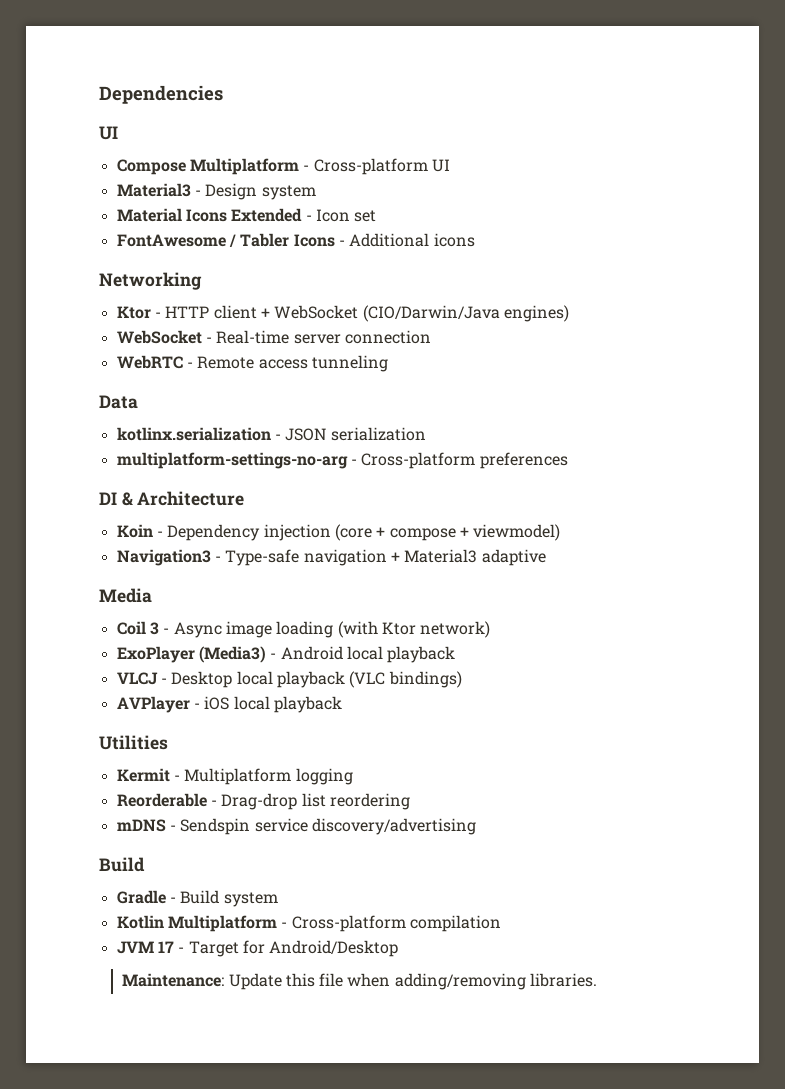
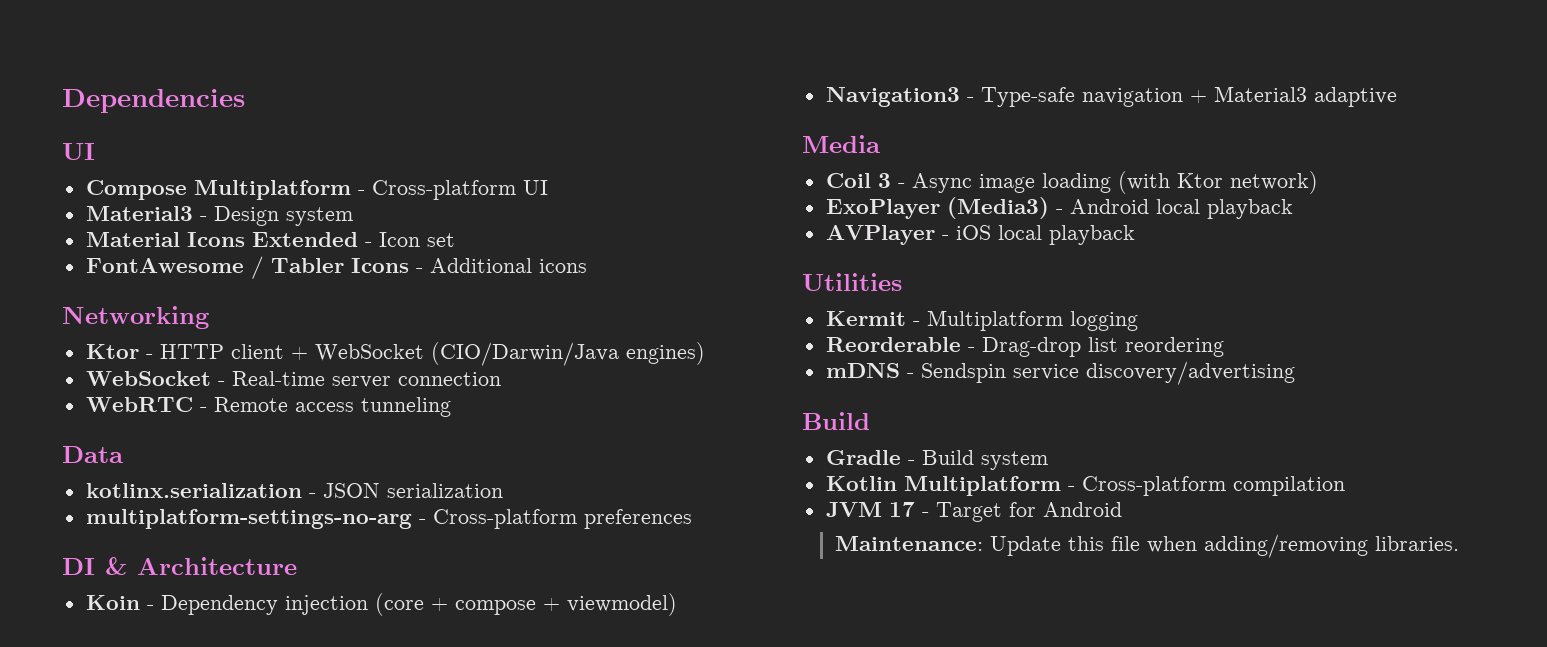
- VLCJ - Desktop local playback (VLC bindings)
- JVM 17 - Target for Android/Desktop
+ JVM 17 - Target for Android

